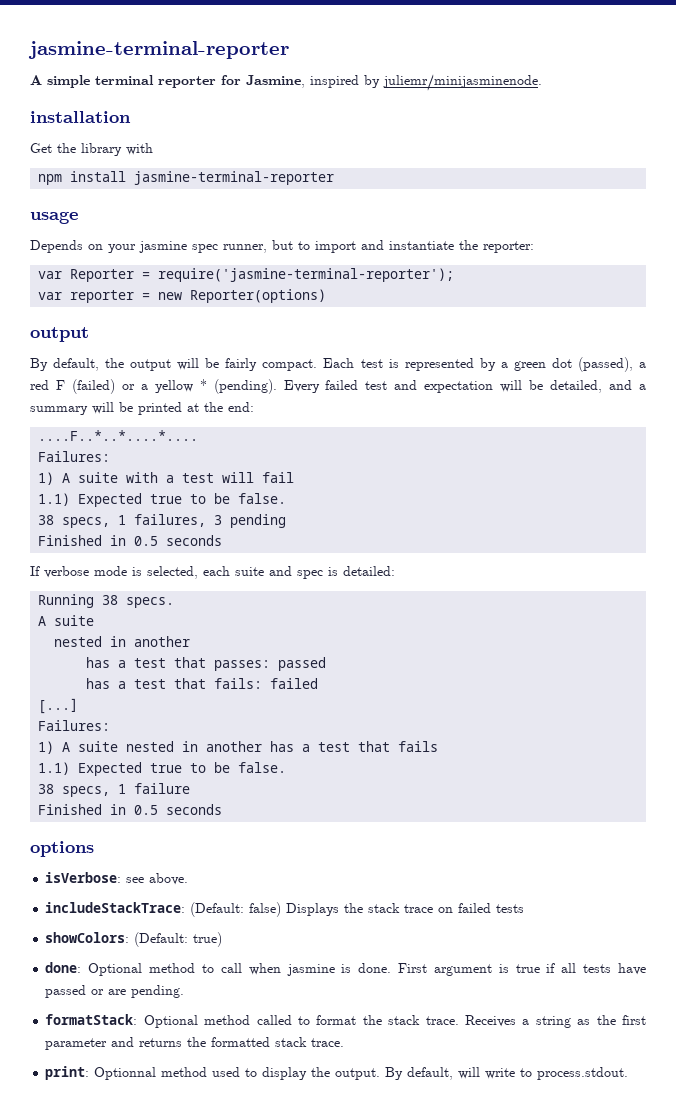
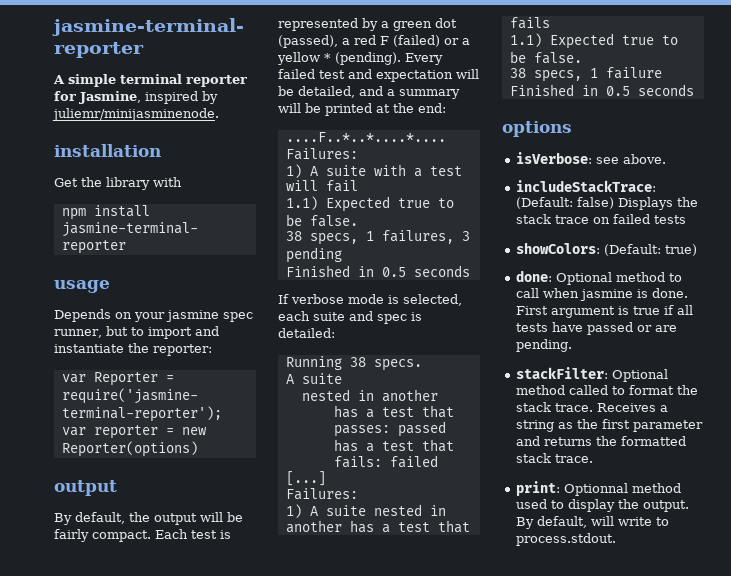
- formatStack: Optional method called to format the stack trace.
+ stackFilter: Optional method called to format the stack trace.

